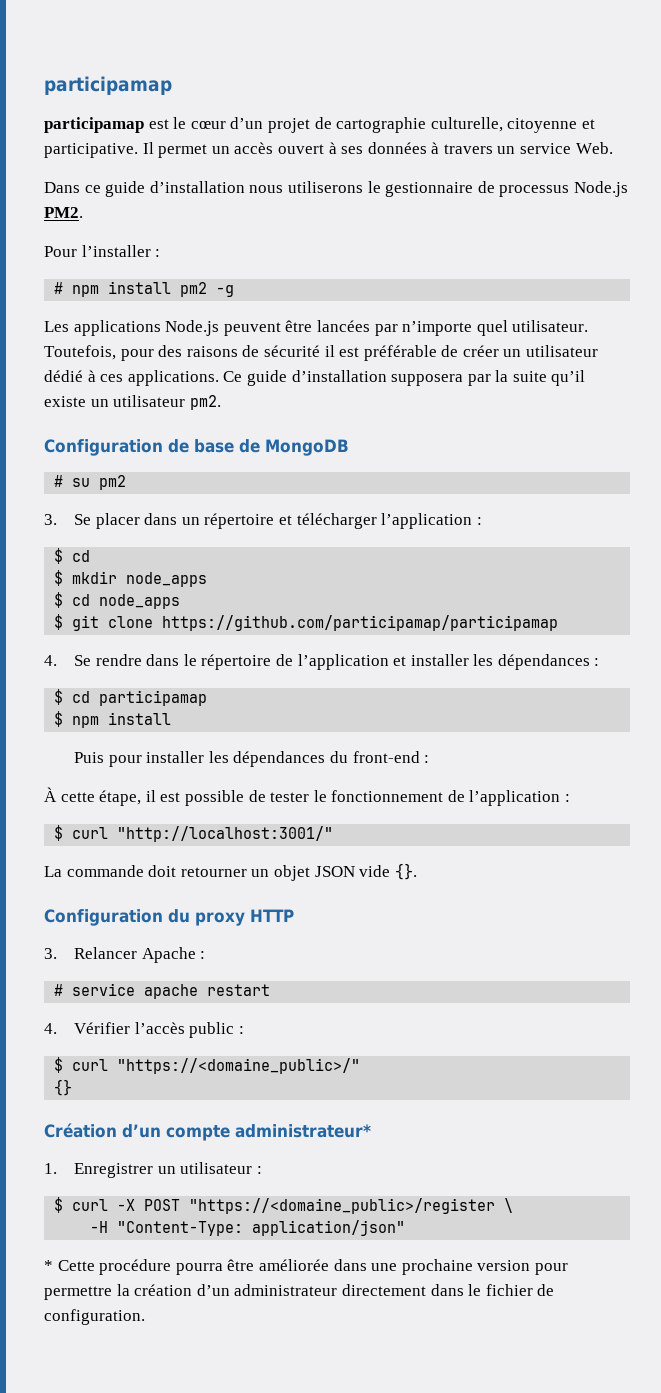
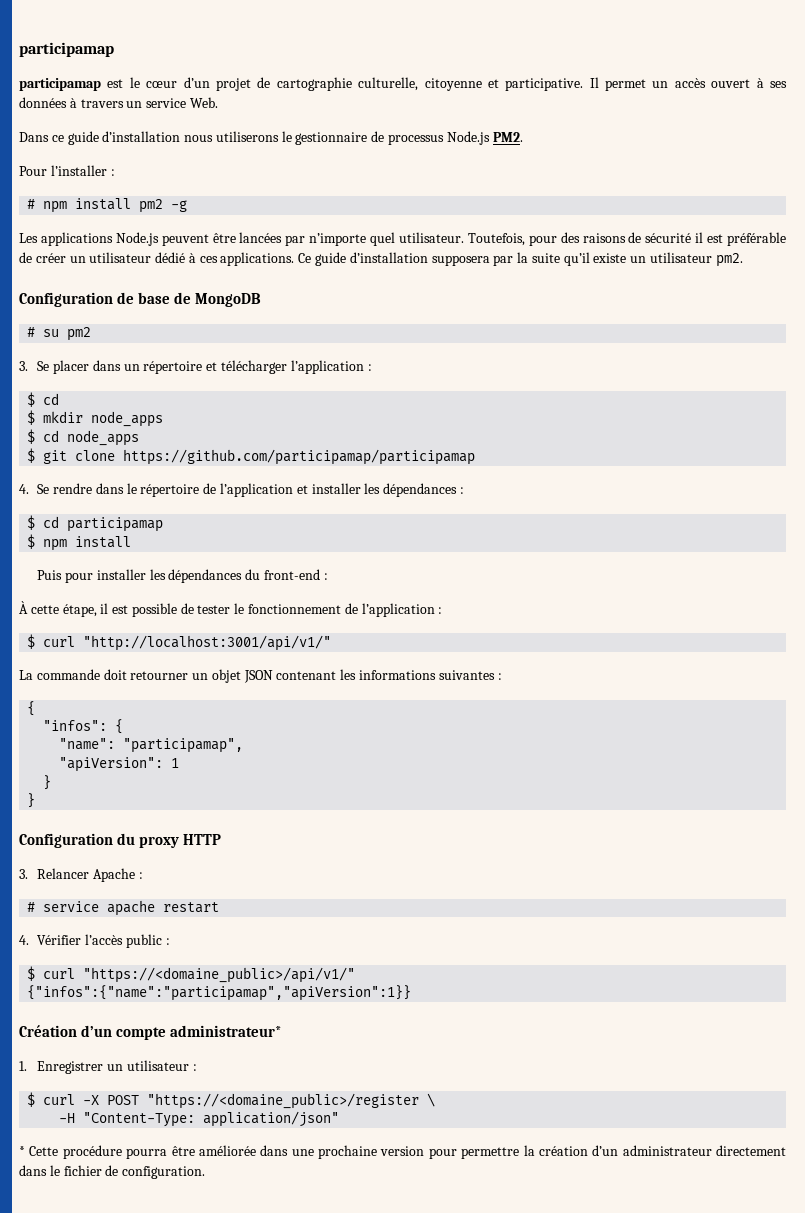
- $ curl "http://localhost:3001/"
+ $ curl "http://localhost:3001/api/v1/"
- La commande doit retourner un objet JSON vide {}.
+ La commande doit retourner un objet JSON contenant les informations suivantes :
+ {
+ "infos": {
+ "name": "participamap",
+ "apiVersion": 1
+ }
+ }
- $ curl "https://<domaine_public>/"
- {}
+ $ curl "https://<domaine_public>/api/v1/"
+ {"infos":{"name":"participamap","apiVersion":1}}

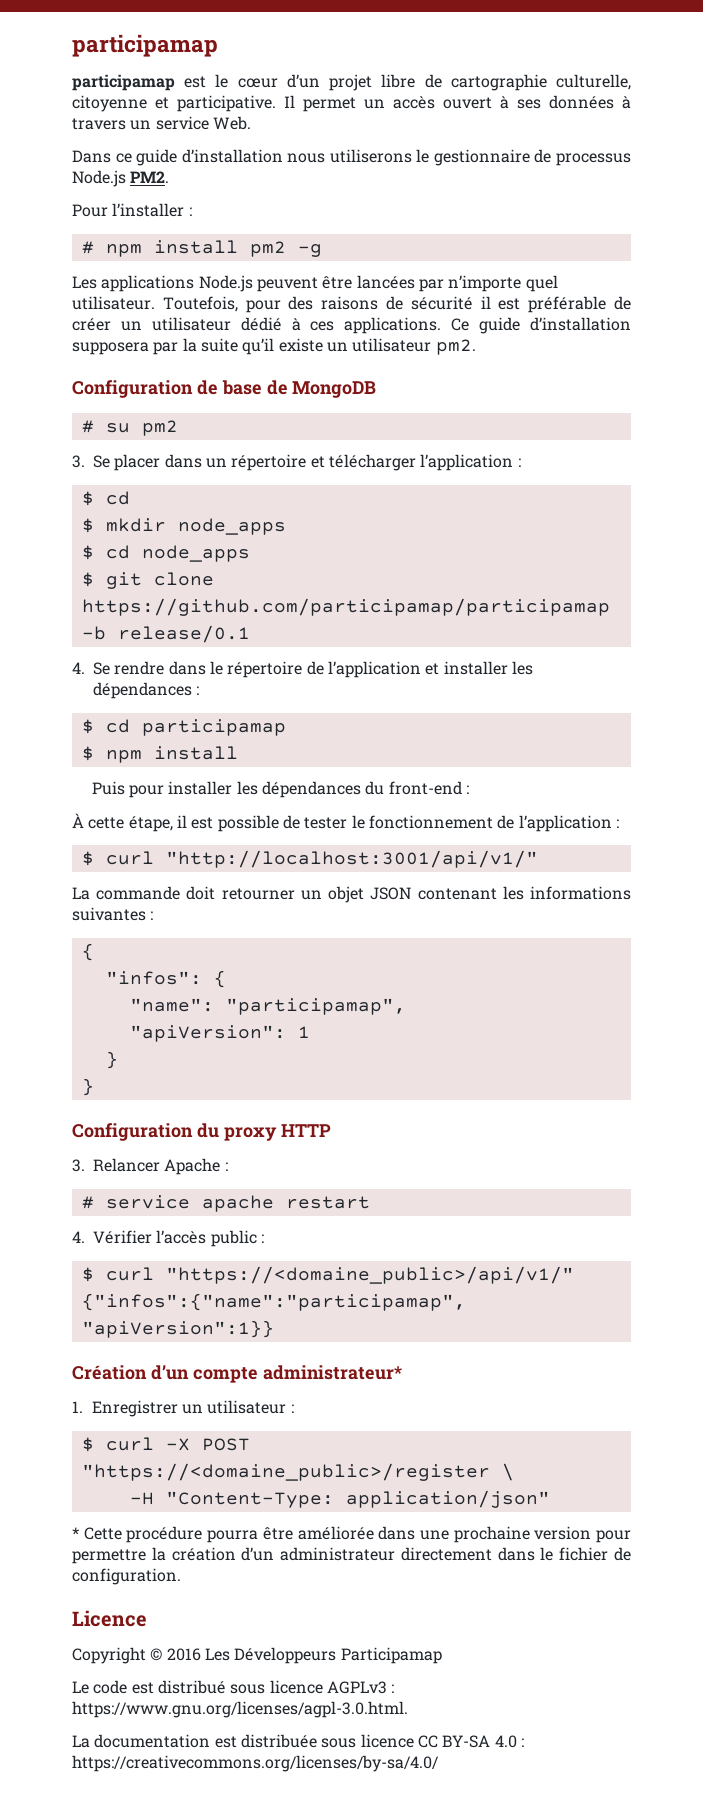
- participamap est le cœur d’un projet de cartographie culturelle, citoyenne et participative.
+ participamap est le cœur d’un projet libre de cartographie culturelle, citoyenne et participative.
- $ git clone https://github.com/participamap/participamap
+ $ git clone https://github.com/participamap/participamap -b release/0.1
+ Licence
+ Copyright © 2016 Les Développeurs Participamap
+ Le code est distribué sous licence AGPLv3 : https://www.gnu.org/licenses/agpl-3.0.html.
+ La documentation est distribuée sous licence CC BY-SA 4.0 : https://creativecommons.org/licenses/by-sa/4.0/

